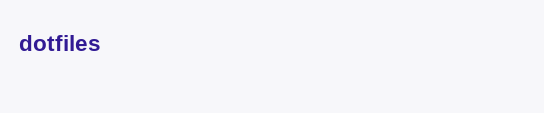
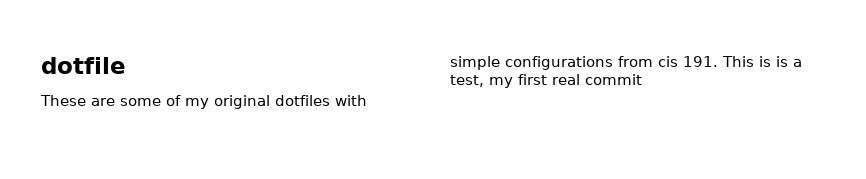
- dotfiles
+ dotfile
+ These are some of my original dotfiles with simple configurations from cis 191. This is is a test, my first real commit

